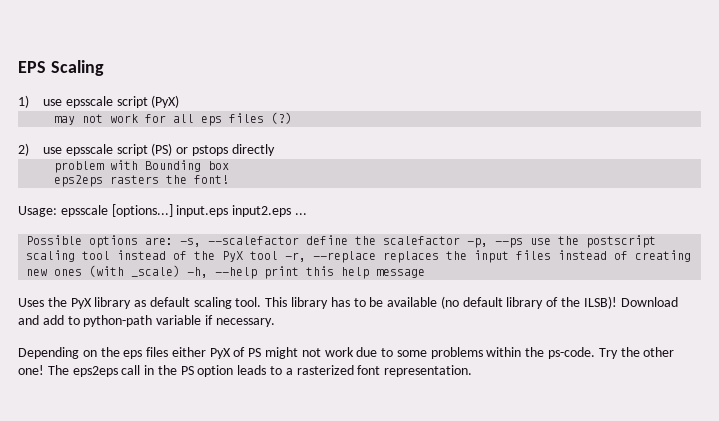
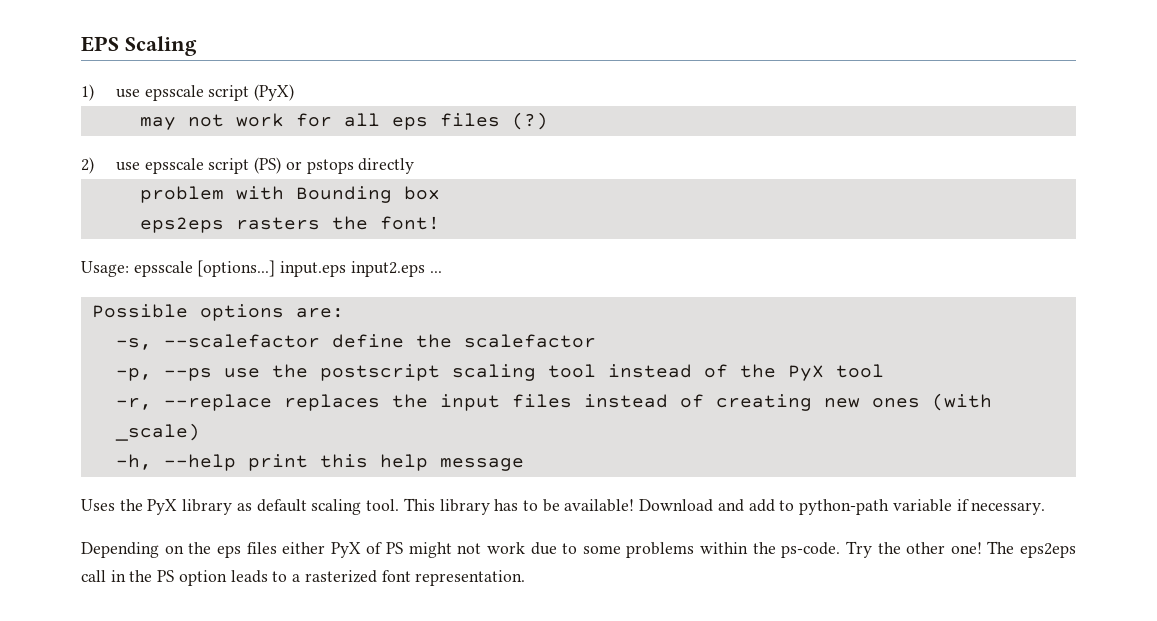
- Possible options are: -s, --scalefactor define the scalefactor -p, --ps use the postscript scaling tool instead of the PyX tool -r, --replace replaces the input files instead of creating new ones (with _scale) -h, --help print this help message
+ Possible options are:
+ -s, --scalefactor define the scalefactor
+ -p, --ps use the postscript scaling tool instead of the PyX tool
+ -r, --replace replaces the input files instead of creating new ones (with _scale)
+ -h, --help print this help message
- This library has to be available (no default library of the ILSB)!
+ This library has to be available!

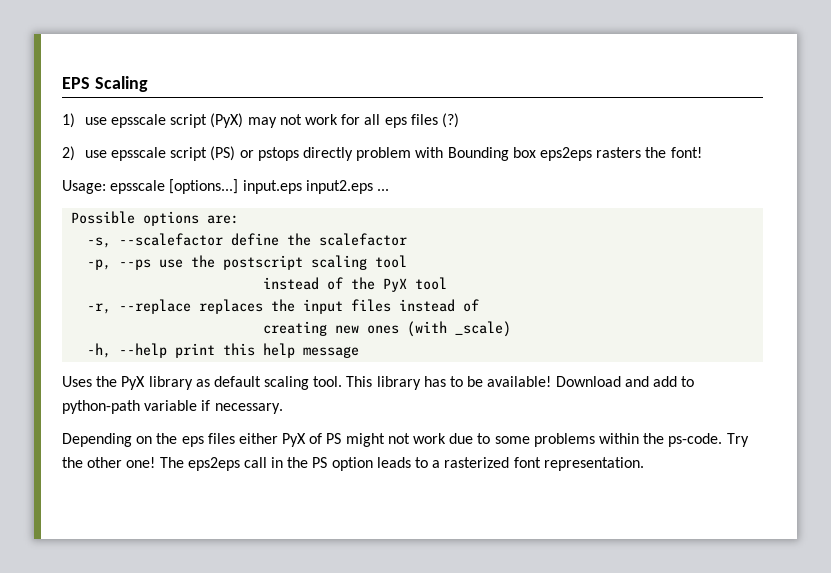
- 1) use epsscale script (PyX)
- may not work for all eps files (?)
+ 1) use epsscale script (PyX) may not work for all eps files (?)
- 2) use epsscale script (PS) or pstops directly
- problem with Bounding box
- eps2eps rasters the font!
+ 2) use epsscale script (PS) or pstops directly problem with Bounding box eps2eps rasters the font!
- -p, --ps use the postscript scaling tool instead of the PyX tool
+ -p, --ps use the postscript scaling tool
+ instead of the PyX tool
- -r, --replace replaces the input files instead of creating new ones (with _scale)
+ -r, --replace replaces the input files instead of
+ creating new ones (with _scale)

